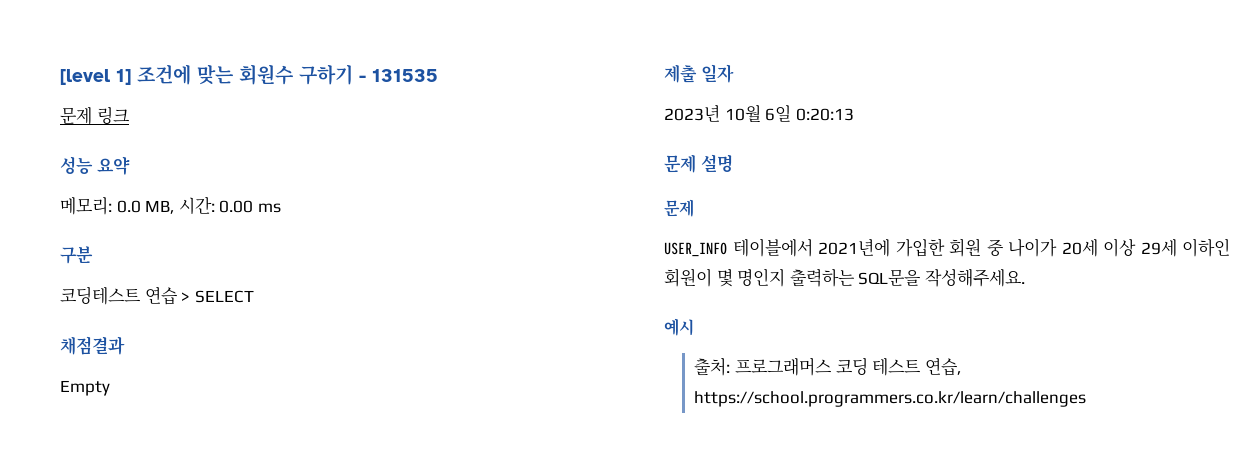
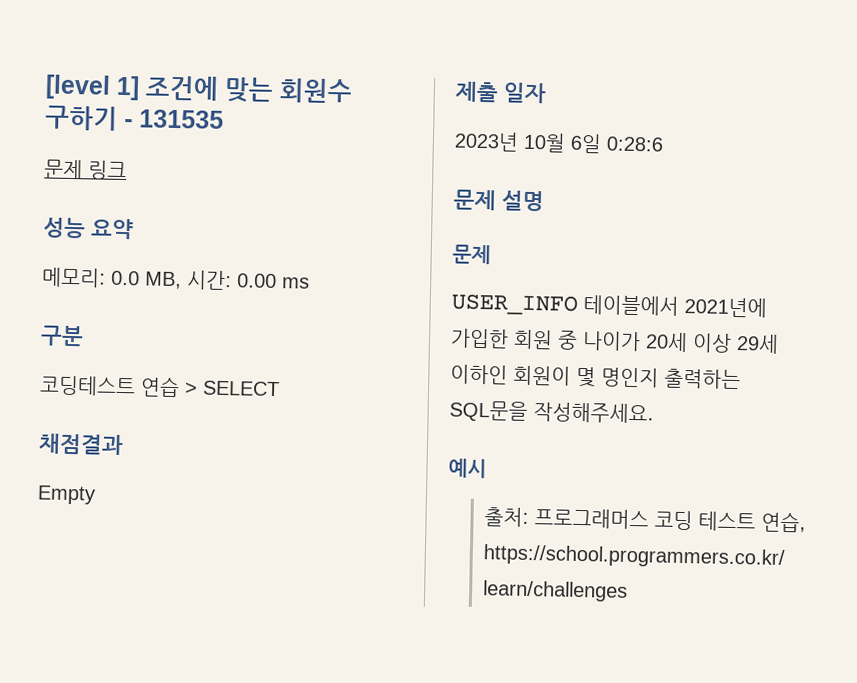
- 2023년 10월 6일 0:20:13
+ 2023년 10월 6일 0:28:6

